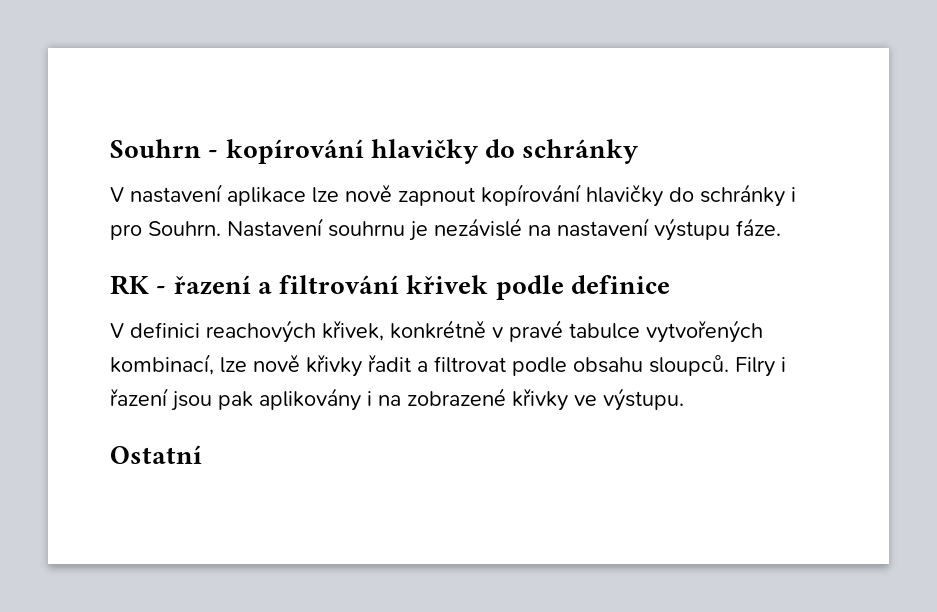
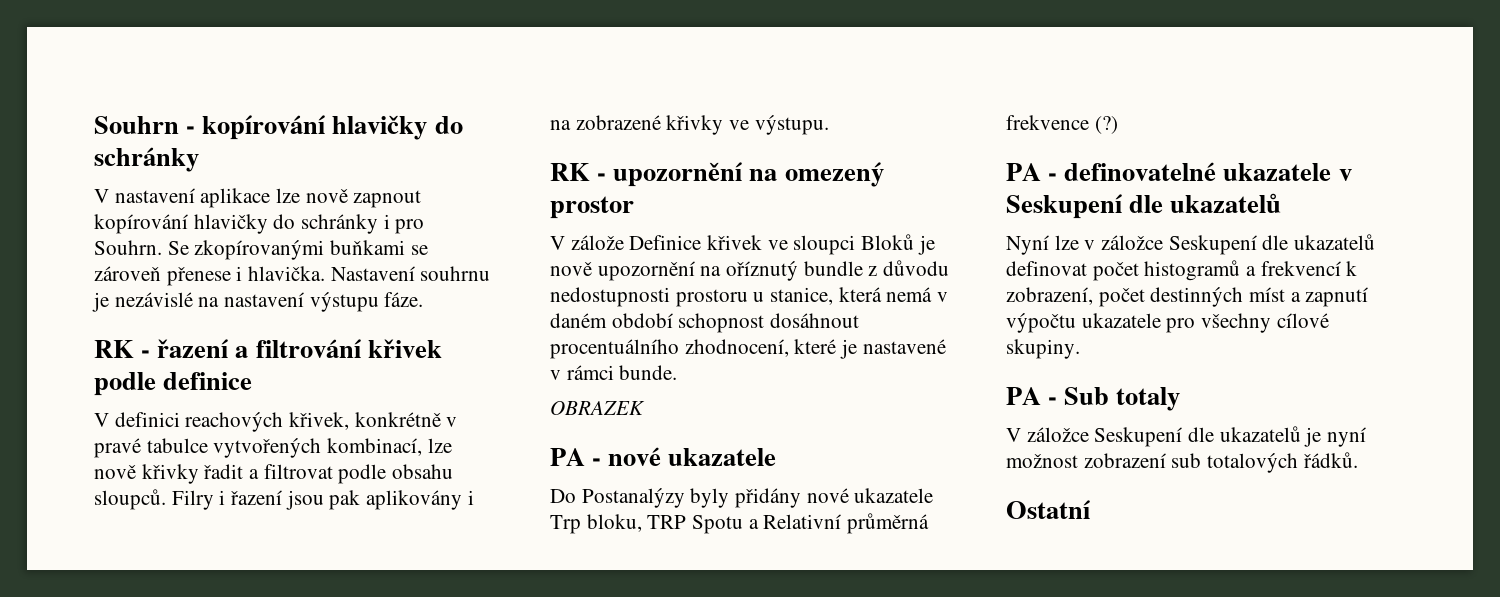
+ Se zkopírovanými buňkami se zároveň přenese i hlavička.
+ RK - upozornění na omezený prostor
+ V zálože Definice křivek ve sloupci Bloků je nově upozornění na oříznutý bundle z důvodu nedostupnosti prostoru u stanice, která nemá v daném období schopnost dosáhnout procentuálního zhodnocení, které je nastavené v rámci bunde.
+ OBRAZEK
+ PA - nové ukazatele
+ Do Postanalýzy byly přidány nové ukazatele Trp bloku, TRP Spotu a Relativní průměrná frekvence (?)
+ PA - definovatelné ukazatele v Seskupení dle ukazatelů
+ Nyní lze v záložce Seskupení dle ukazatelů definovat počet histogramů a frekvencí k zobrazení, počet destinných míst a zapnutí výpočtu ukazatele pro všechny cílové skupiny.
+ PA - Sub totaly
+ V záložce Seskupení dle ukazatelů je nyní možnost zobrazení sub totalových řádků.

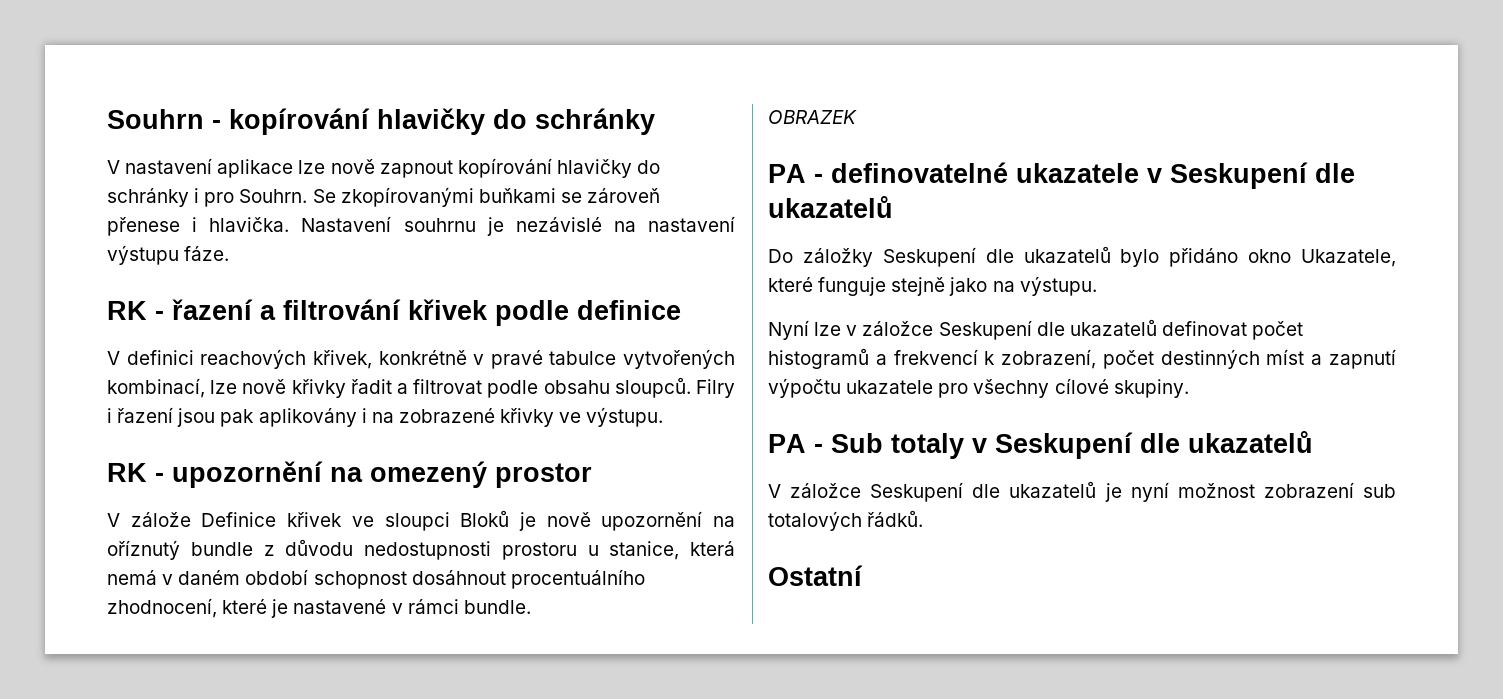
- V zálože Definice křivek ve sloupci Bloků je nově upozornění na oříznutý bundle z důvodu nedostupnosti prostoru u stanice, která nemá v daném období schopnost dosáhnout procentuálního zhodnocení, které je nastavené v rámci bunde.
+ V zálože Definice křivek ve sloupci Bloků je nově upozornění na oříznutý bundle z důvodu nedostupnosti prostoru u stanice, která nemá v daném období schopnost dosáhnout procentuálního zhodnocení, které je nastavené v rámci bundle.
- PA - nové ukazatele
- Do Postanalýzy byly přidány nové ukazatele Trp bloku, TRP Spotu a Relativní průměrná frekvence (?)
+ Do záložky Seskupení dle ukazatelů bylo přidáno okno Ukazatele, které funguje stejně jako na výstupu.
- PA - Sub totaly
+ PA - Sub totaly v Seskupení dle ukazatelů

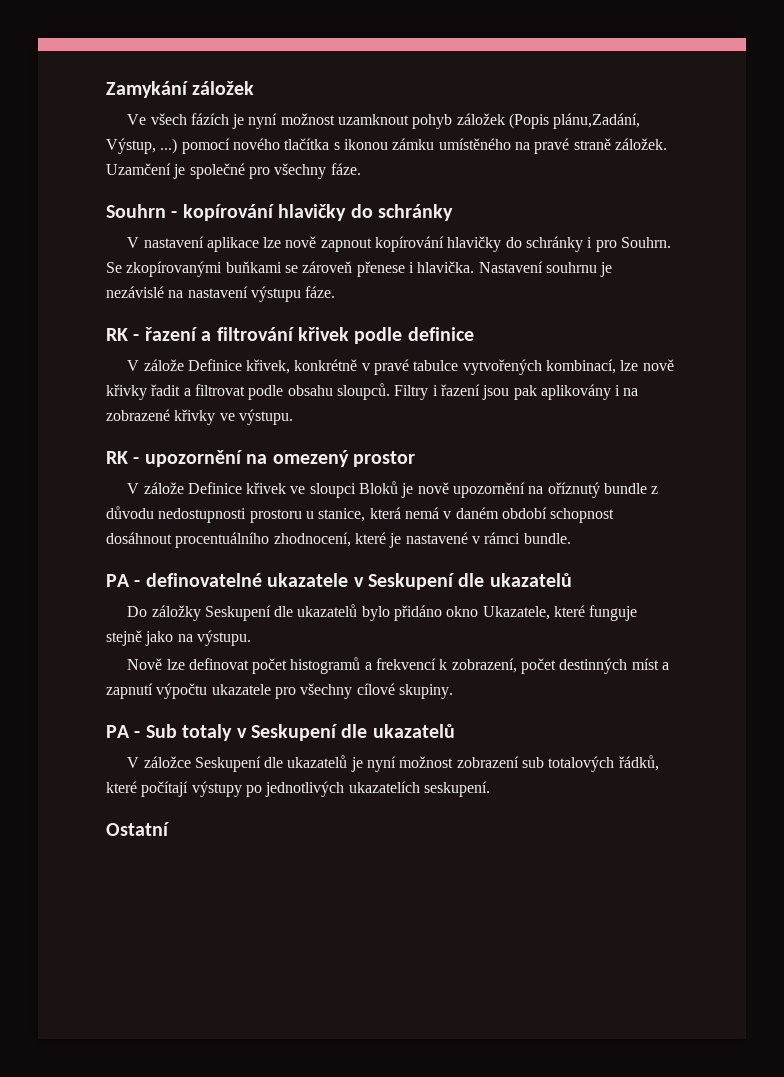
+ Zamykání záložek
+ Ve všech fázích je nyní možnost uzamknout pohyb záložek (Popis plánu,Zadání, Výstup, ...) pomocí nového tlačítka s ikonou zámku umístěného na pravé straně záložek. Uzamčení je společné pro všechny fáze.
- V definici reachových křivek, konkrétně v pravé tabulce vytvořených kombinací, lze nově křivky řadit a filtrovat podle obsahu sloupců.
+ V zálože Definice křivek, konkrétně v pravé tabulce vytvořených kombinací, lze nově křivky řadit a filtrovat podle obsahu sloupců.
- Filry i řazení jsou pak aplikovány i na zobrazené křivky ve výstupu.
+ Filtry i řazení jsou pak aplikovány i na zobrazené křivky ve výstupu.
- OBRAZEK
- Nyní lze v záložce Seskupení dle ukazatelů definovat počet histogramů a frekvencí k zobrazení, počet destinných míst a zapnutí výpočtu ukazatele pro všechny cílové skupiny.
+ Nově lze definovat počet histogramů a frekvencí k zobrazení, počet destinných míst a zapnutí výpočtu ukazatele pro všechny cílové skupiny.
- V záložce Seskupení dle ukazatelů je nyní možnost zobrazení sub totalových řádků.
+ V záložce Seskupení dle ukazatelů je nyní možnost zobrazení sub totalových řádků, které počítají výstupy po jednotlivých ukazatelích seskupení.

